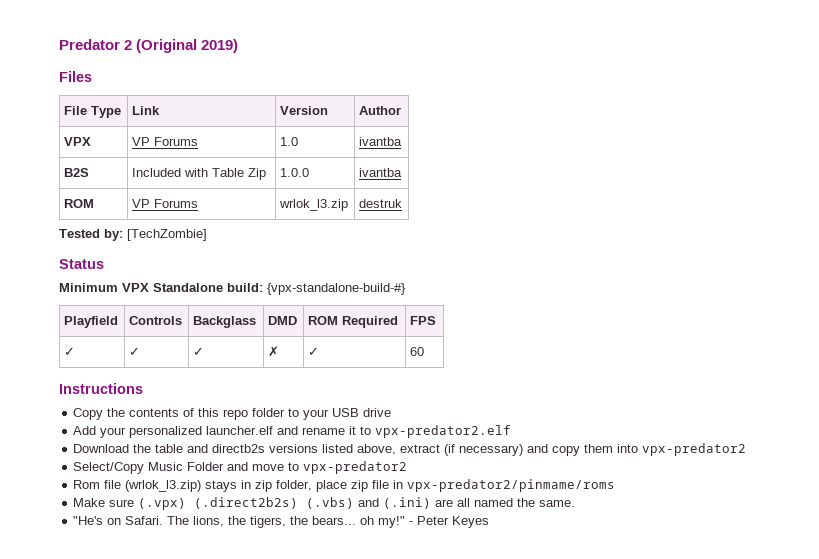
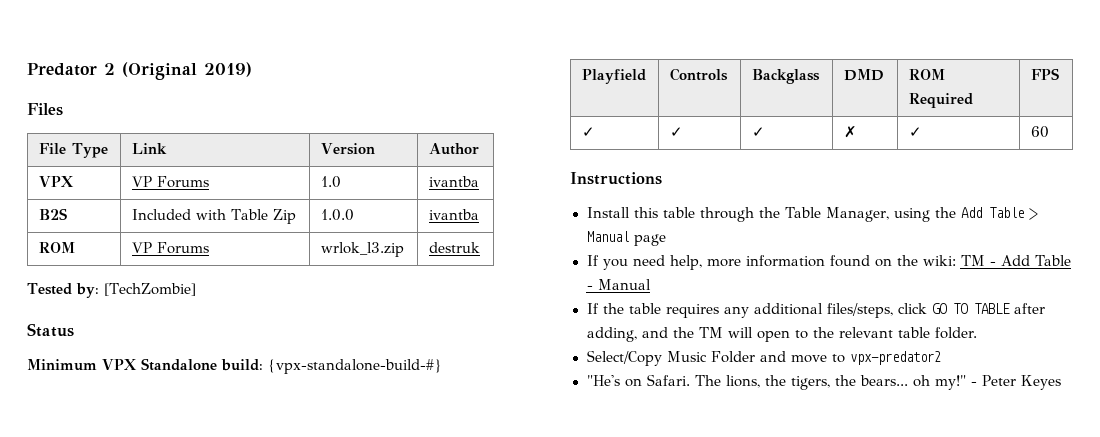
- Copy the contents of this repo folder to your USB drive
- Add your personalized launcher.elf and rename it to vpx-predator2.elf
- Download the table and directb2s versions listed above, extract (if necessary) and copy them into vpx-predator2
+ Install this table through the Table Manager, using the Add Table > Manual page
+ If you need help, more information found on the wiki: TM - Add Table - Manual
+ If the table requires any additional files/steps, click GO TO TABLE after adding, and the TM will open to the relevant table folder.
- Rom file (wrlok_l3.zip) stays in zip folder, place zip file in vpx-predator2/pinmame/roms
- Make sure (.vpx) (.direct2b2s) (.vbs) and (.ini) are all named the same.

